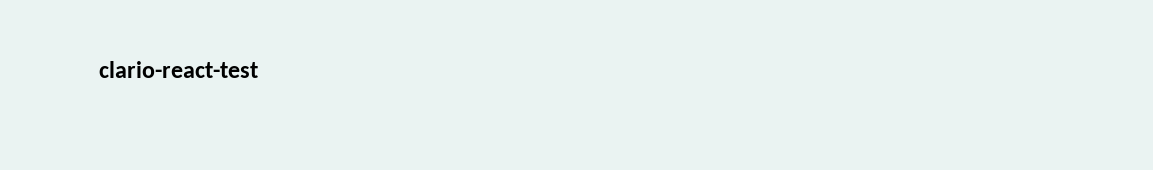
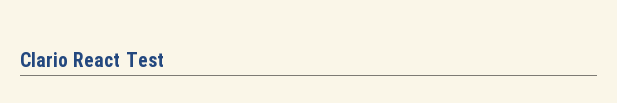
- clario-react-test
+ Clario React Test

